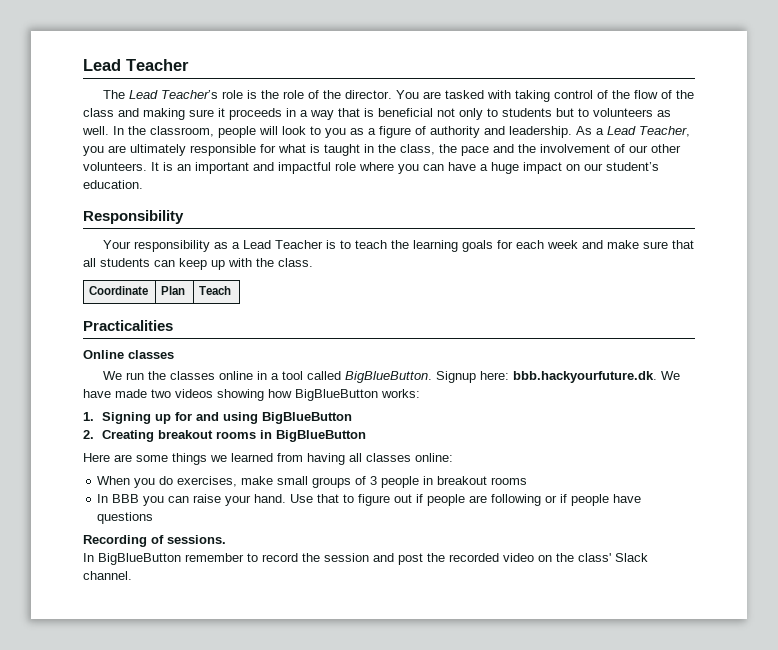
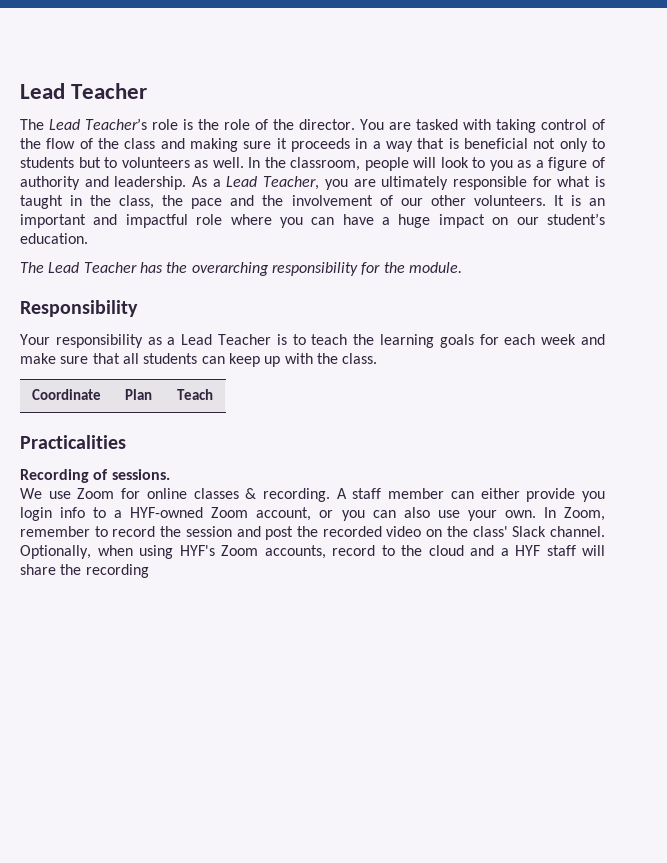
+ The Lead Teacher has the overarching responsibility for the module.
- Online classes
- We run the classes online in a tool called BigBlueButton. Signup here: bbb.hackyourfuture.dk. We have made two videos showing how BigBlueButton works:
- 1. Signing up for and using BigBlueButton
- 2. Creating breakout rooms in BigBlueButton
- Here are some things we learned from having all classes online:
- When you do exercises, make small groups of 3 people in breakout rooms
- In BBB you can raise your hand. Use that to figure out if people are following or if people have questions
  Recording of sessions.
- In BigBlueButton remember to record the session and post the recorded video on the class' Slack channel.
+ We use Zoom for online classes & recording. A staff member can either provide you login info to a HYF-owned Zoom account, or you can also use your own. In Zoom, remember to record the session and post the recorded video on the class' Slack channel.
+ Optionally, when using HYF's Zoom accounts, record to the cloud and a HYF staff will share the recording

